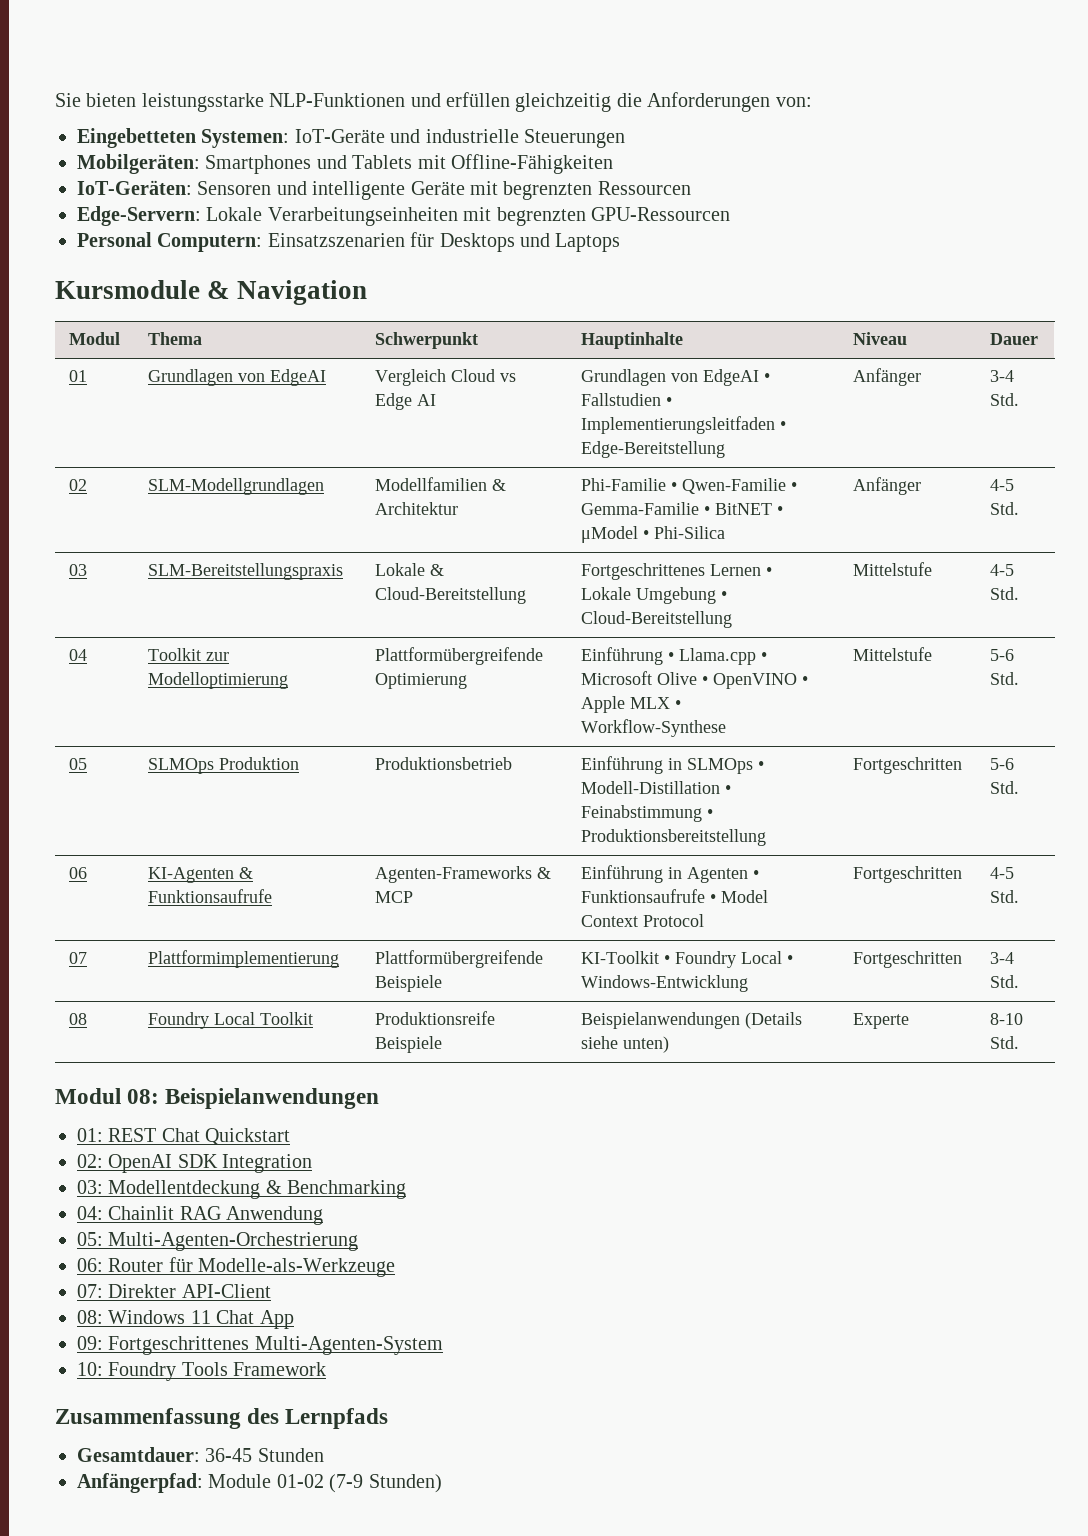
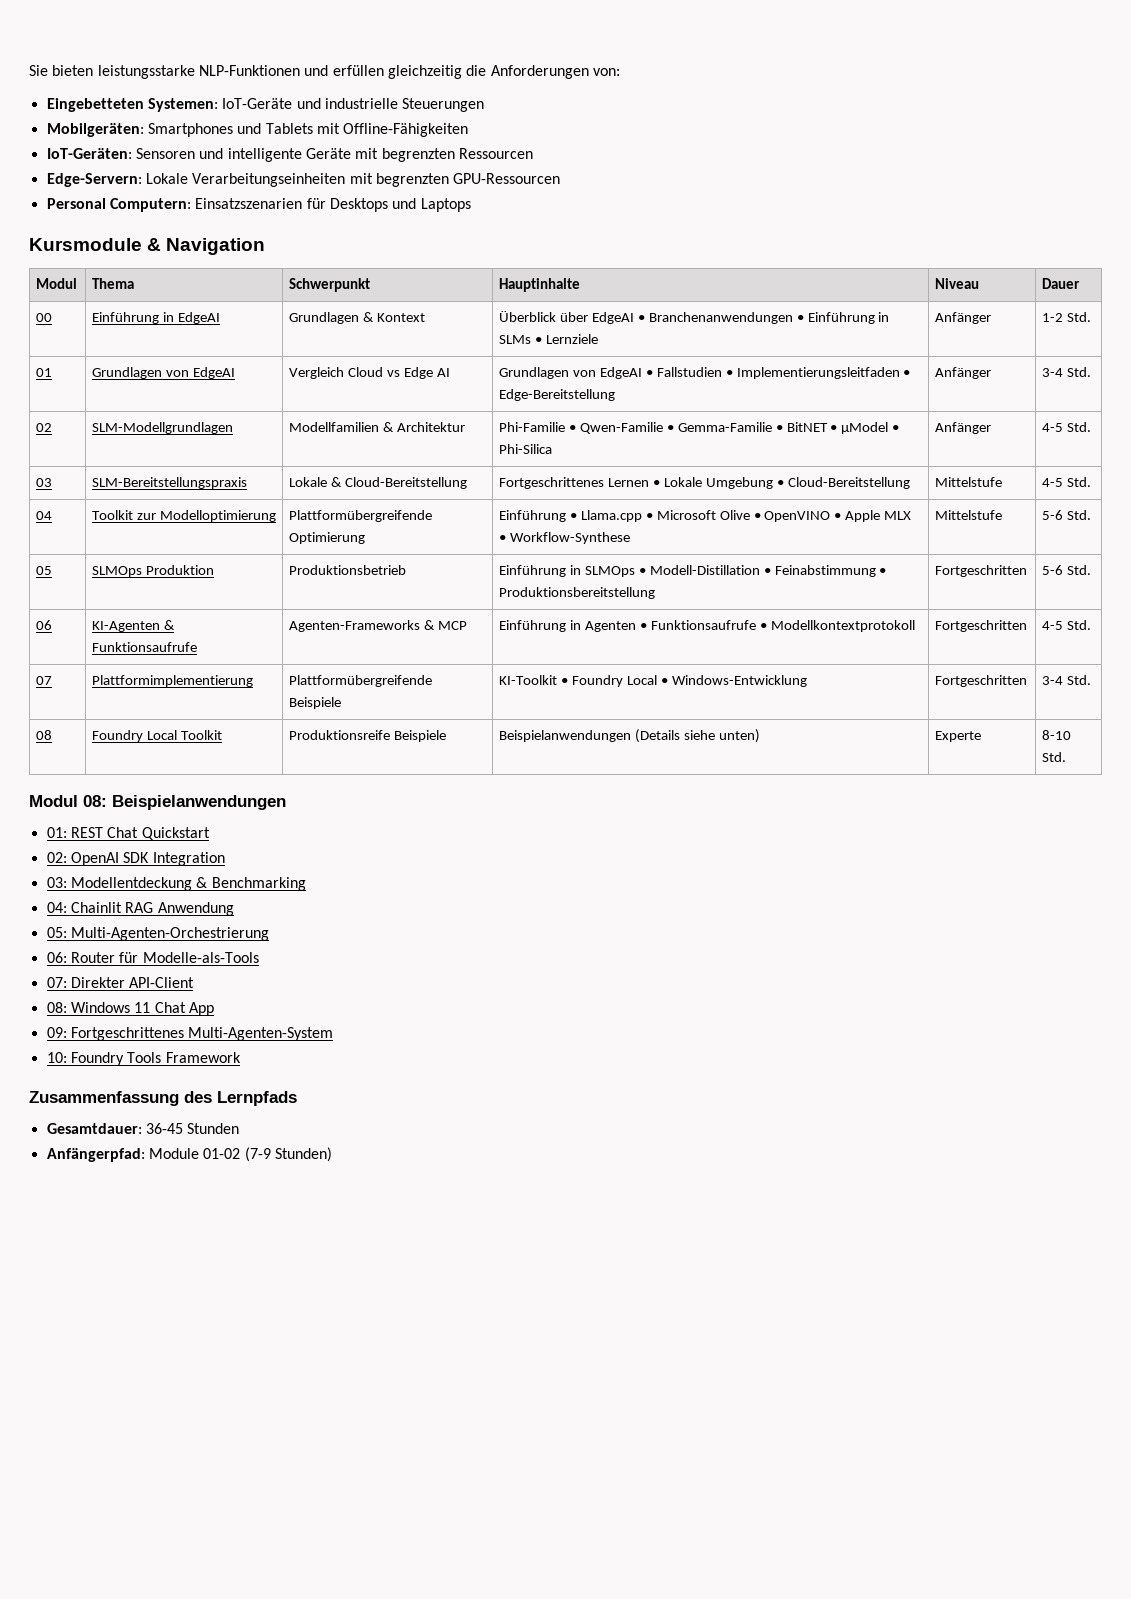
+ 00 | Einführung in EdgeAI | Grundlagen & Kontext | Überblick über EdgeAI • Branchenanwendungen • Einführung in SLMs • Lernziele | Anfänger | 1-2 Std.
- 06 | KI-Agenten & Funktionsaufrufe | Agenten-Frameworks & MCP | Einführung in Agenten • Funktionsaufrufe • Model Context Protocol | Fortgeschritten | 4-5 Std.
+ 06 | KI-Agenten & Funktionsaufrufe | Agenten-Frameworks & MCP | Einführung in Agenten • Funktionsaufrufe • Modellkontextprotokoll | Fortgeschritten | 4-5 Std.
- 06: Router für Modelle-als-Werkzeuge
+ 06: Router für Modelle-als-Tools

